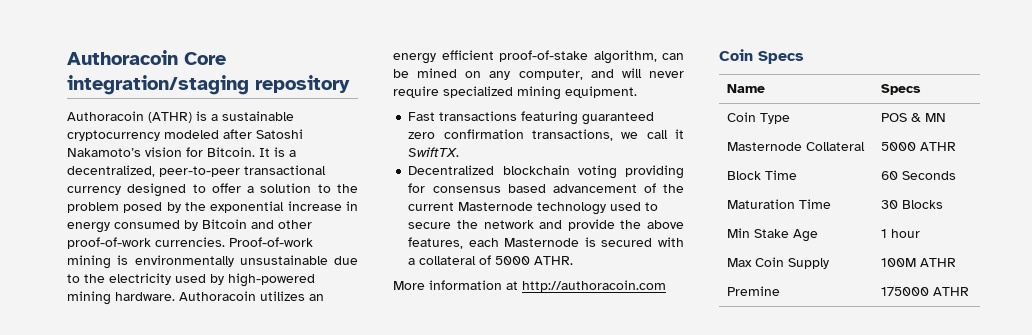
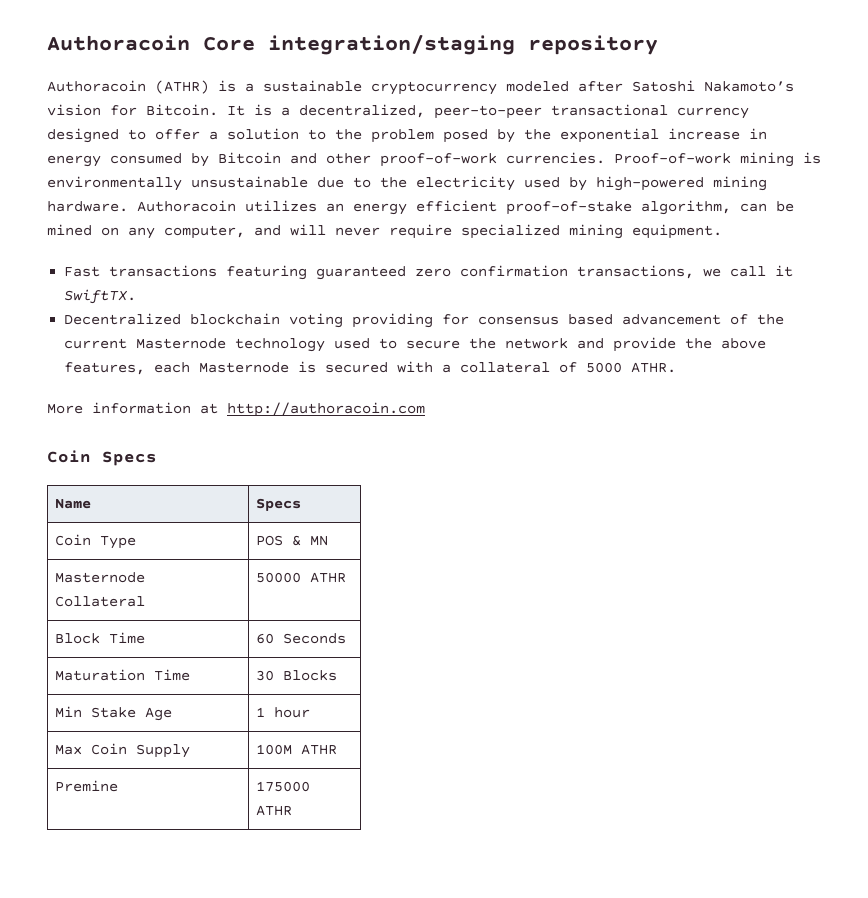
- Masternode Collateral | 5000 ATHR
+ Masternode Collateral | 50000 ATHR

